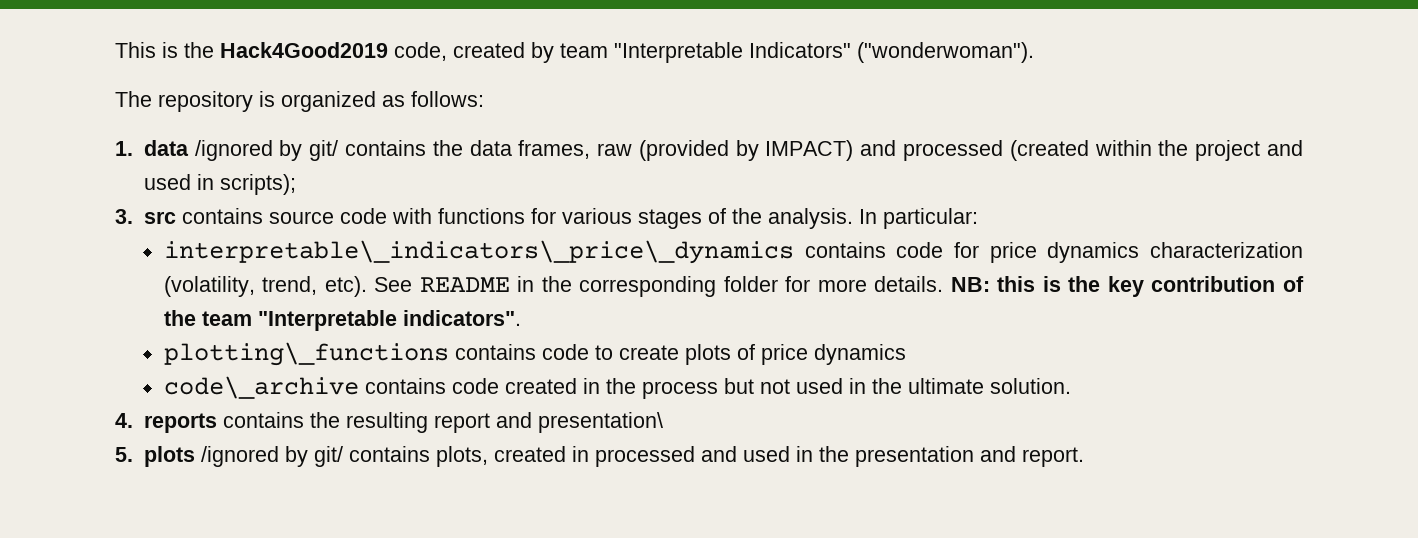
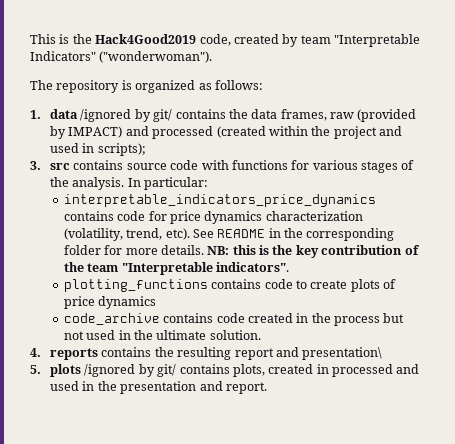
- interpretable\_indicators\_price\_dynamics contains code for price dynamics characterization (volatility, trend, etc).
+ interpretable_indicators_price_dynamics contains code for price dynamics characterization (volatility, trend, etc).
- plotting\_functions contains code to create plots of price dynamics
+ plotting_functions contains code to create plots of price dynamics
- code\_archive contains code created in the process but not used in the ultimate solution.
+ code_archive contains code created in the process but not used in the ultimate solution.

